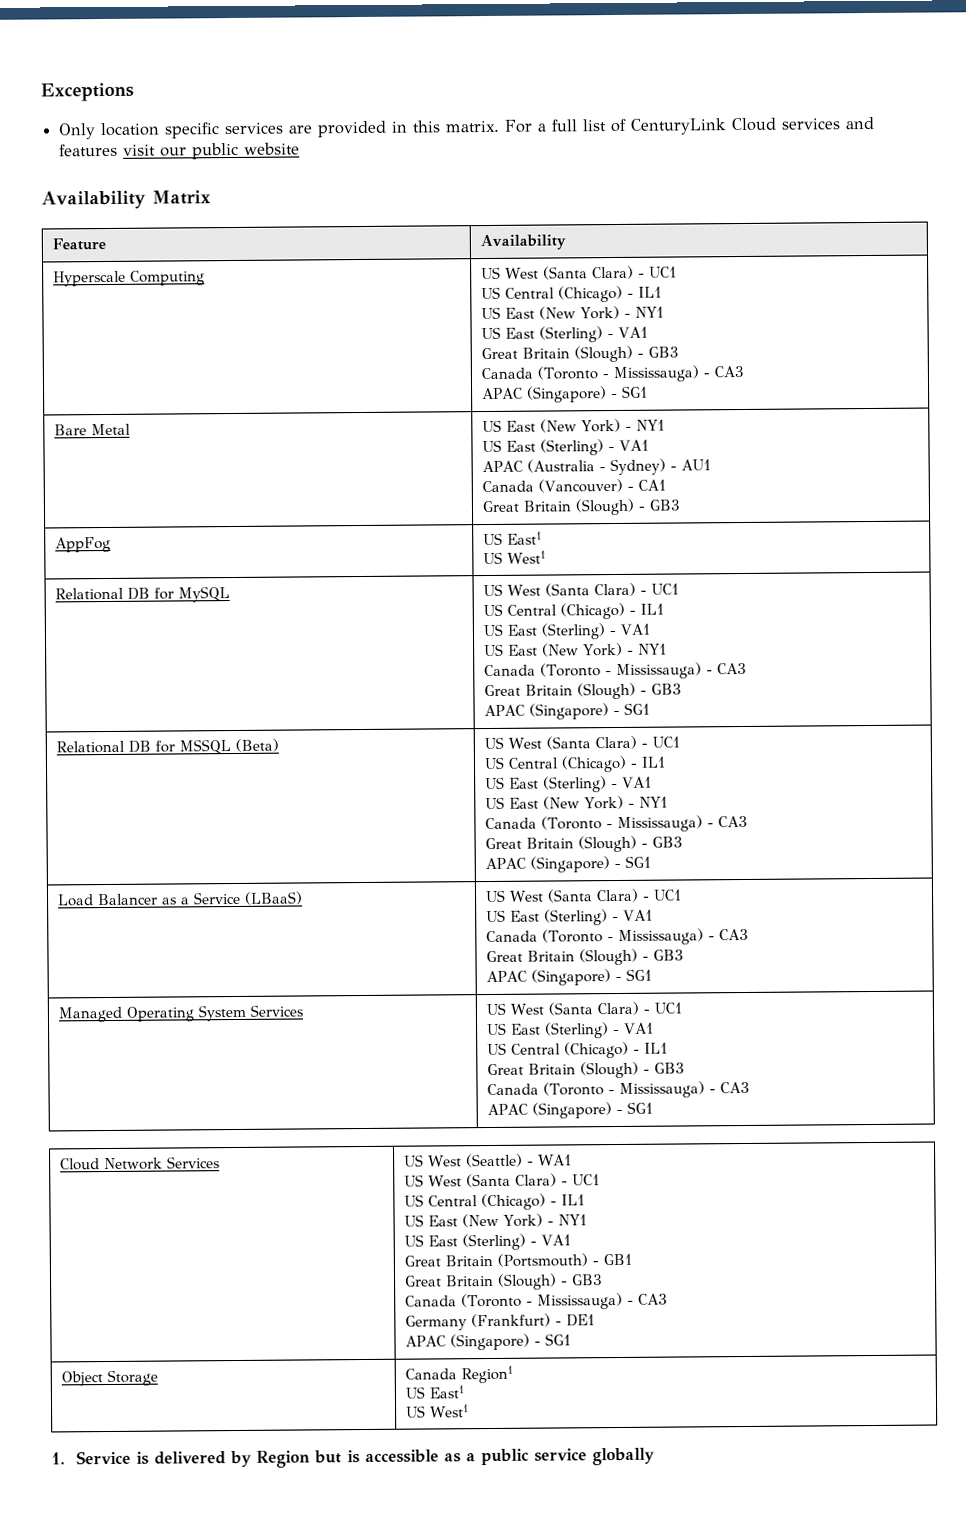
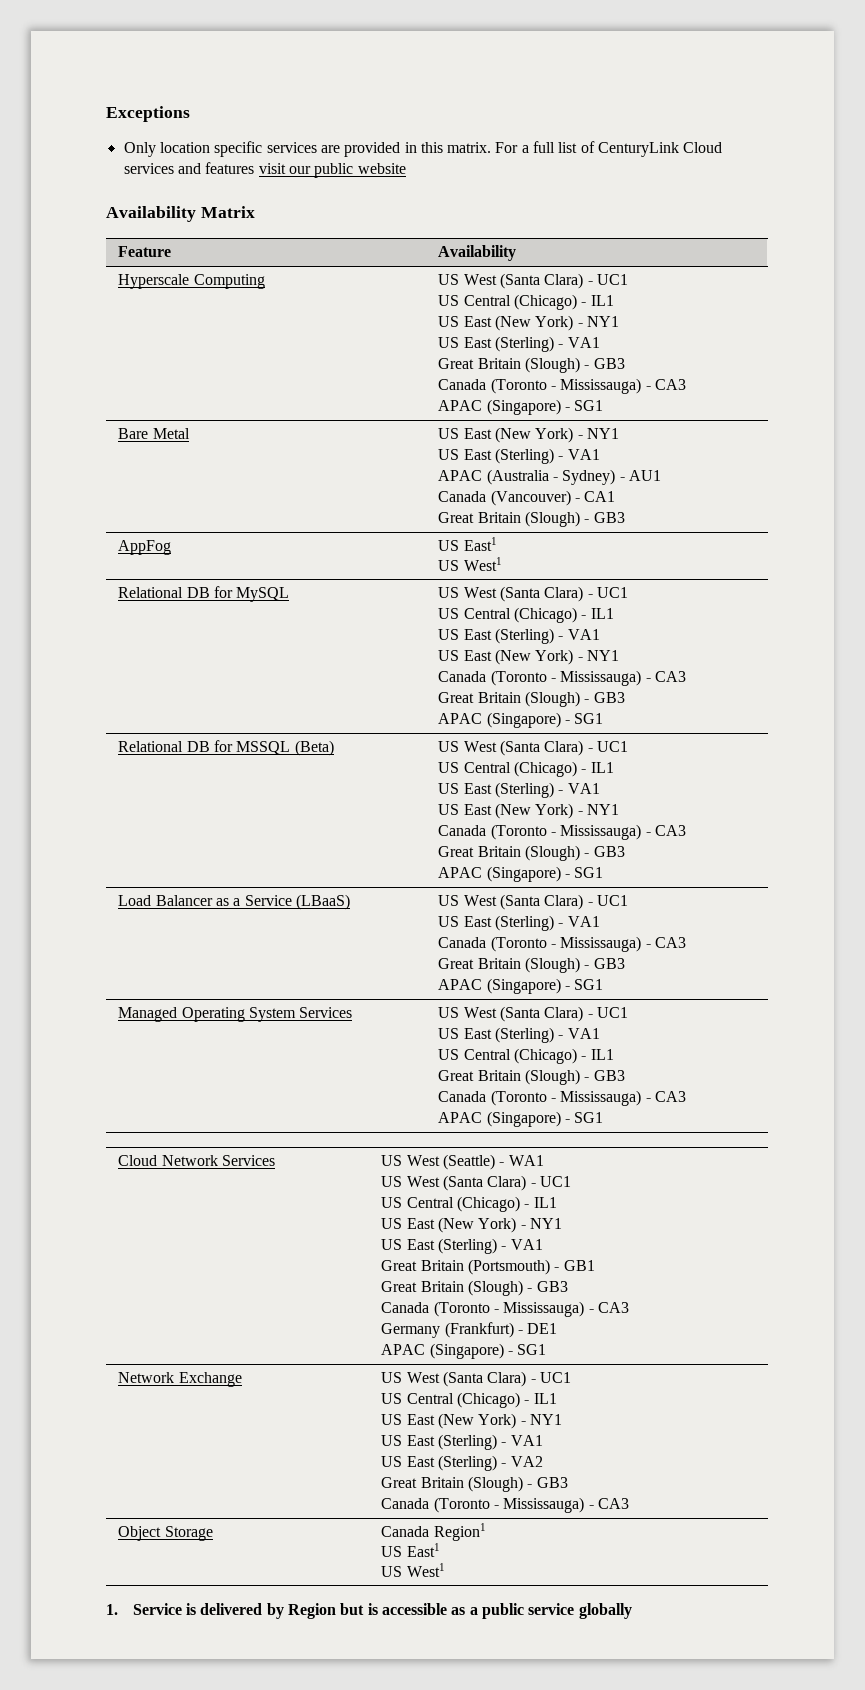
+ Network Exchange | US West (Santa Clara) - UC1
+ US Central (Chicago) - IL1
+ US East (New York) - NY1
+ US East (Sterling) - VA1
+ US East (Sterling) - VA2
+ Great Britain (Slough) - GB3
+ Canada (Toronto - Mississauga) - CA3

